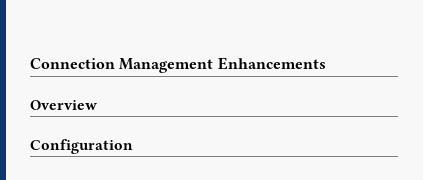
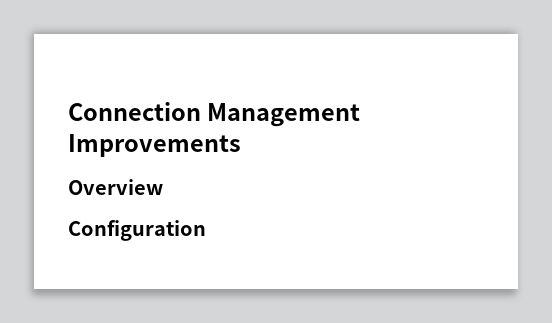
- Connection Management Enhancements
+ Connection Management Improvements

